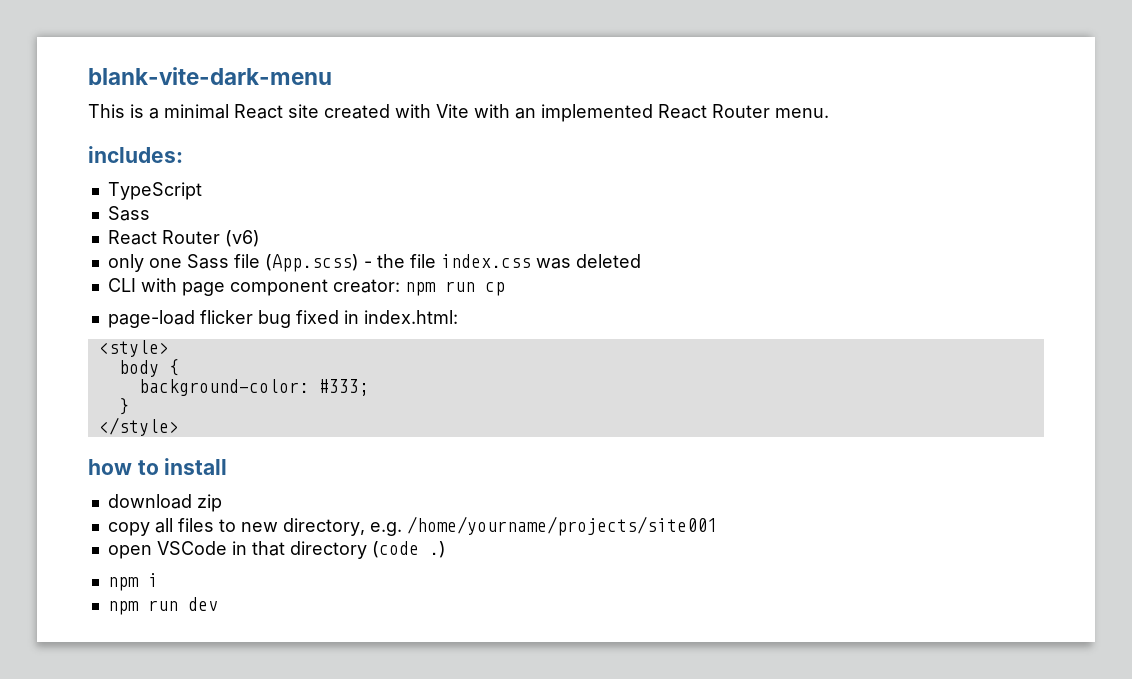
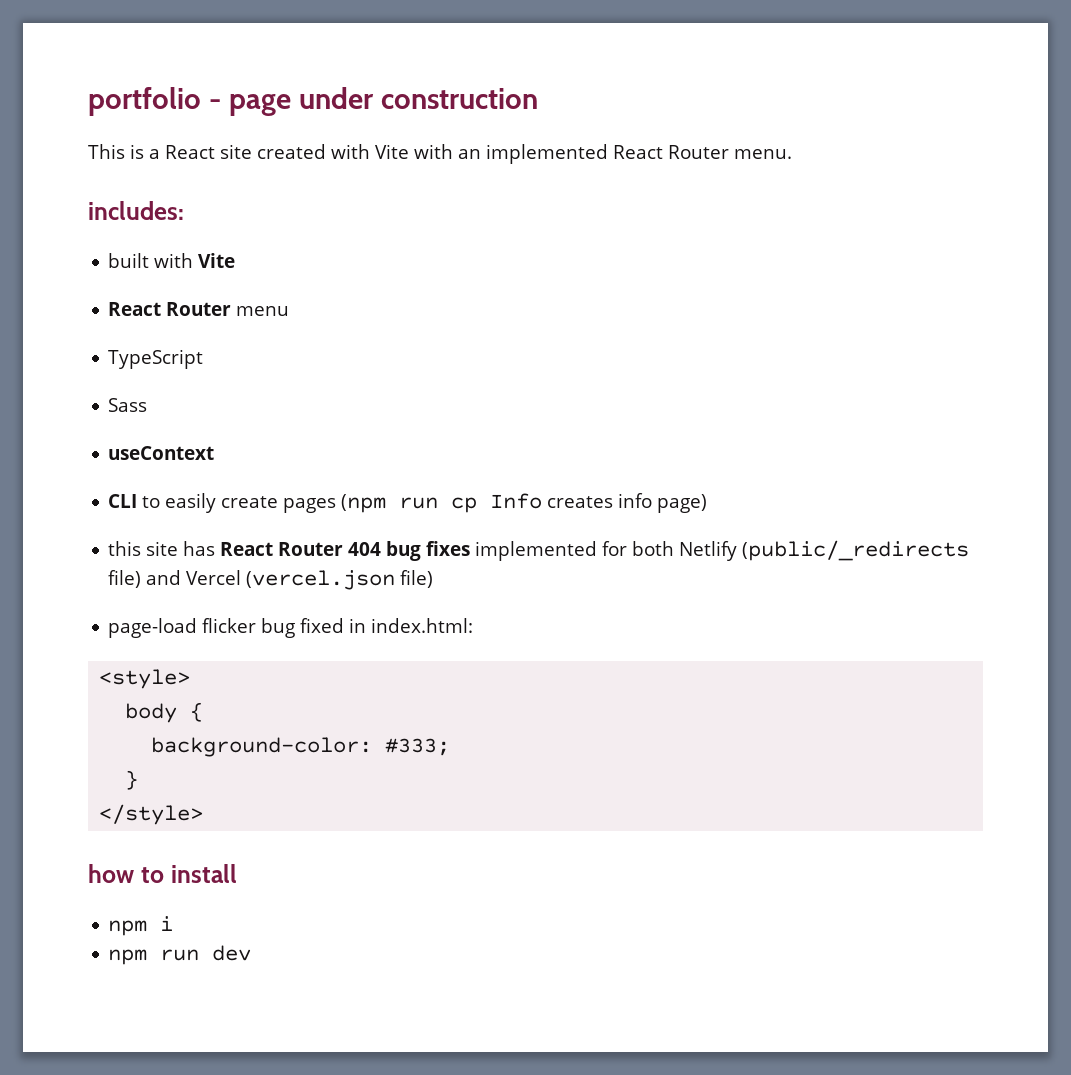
- blank-vite-dark-menu
+ portfolio - page under construction
- This is a minimal React site created with Vite with an implemented React Router menu.
+ This is a React site created with Vite with an implemented React Router menu.
+ built with Vite
+ React Router menu
  TypeScript
  Sass
- React Router (v6)
- only one Sass file (App.scss) - the file index.css was deleted
- CLI with page component creator: npm run cp
+ useContext
+ CLI to easily create pages (npm run cp Info creates info page)
+ this site has React Router 404 bug fixes implemented for both Netlify (public/_redirects file) and Vercel (vercel.json file)
- download zip
- copy all files to new directory, e.g. /home/yourname/projects/site001
- open VSCode in that directory (code .)

